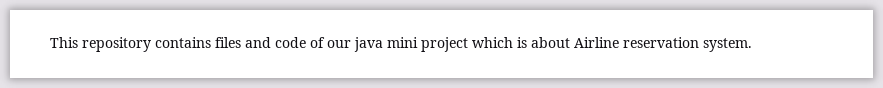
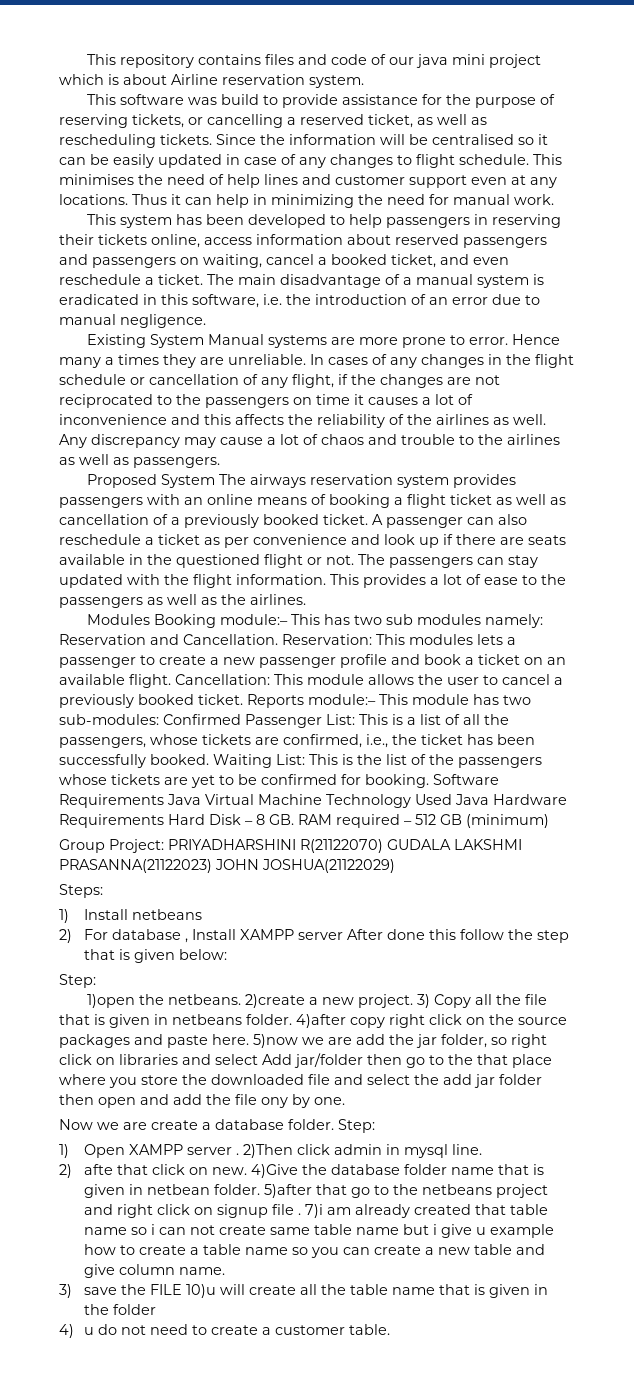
+ This software was build to provide assistance for the purpose of reserving tickets, or cancelling a reserved ticket, as well as rescheduling tickets. Since the information will be centralised so it can be easily updated in case of any changes to flight schedule. This minimises the need of help lines and customer support even at any locations. Thus it can help in minimizing the need for manual work.
+ This system has been developed to help passengers in reserving their tickets online, access information about reserved passengers and passengers on waiting, cancel a booked ticket, and even reschedule a ticket. The main disadvantage of a manual system is eradicated in this software, i.e. the introduction of an error due to manual negligence.
+ Existing System Manual systems are more prone to error. Hence many a times they are unreliable. In cases of any changes in the flight schedule or cancellation of any flight, if the changes are not reciprocated to the passengers on time it causes a lot of inconvenience and this affects the reliability of the airlines as well. Any discrepancy may cause a lot of chaos and trouble to the airlines as well as passengers.
+ Proposed System The airways reservation system provides passengers with an online means of booking a flight ticket as well as cancellation of a previously booked ticket. A passenger can also reschedule a ticket as per convenience and look up if there are seats available in the questioned flight or not. The passengers can stay updated with the flight information. This provides a lot of ease to the passengers as well as the airlines.
+ Modules Booking module:– This has two sub modules namely: Reservation and Cancellation. Reservation: This modules lets a passenger to create a new passenger profile and book a ticket on an available flight. Cancellation: This module allows the user to cancel a previously booked ticket. Reports module:– This module has two sub-modules: Confirmed Passenger List: This is a list of all the passengers, whose tickets are confirmed, i.e., the ticket has been successfully booked. Waiting List: This is the list of the passengers whose tickets are yet to be confirmed for booking. Software Requirements Java Virtual Machine Technology Used Java Hardware Requirements Hard Disk – 8 GB. RAM required – 512 GB (minimum)
+ Group Project: PRIYADHARSHINI R(21122070) GUDALA LAKSHMI PRASANNA(21122023) JOHN JOSHUA(21122029)
+ Steps:
+ 1) Install netbeans
+ 2) For database , Install XAMPP server After done this follow the step that is given below:
+ Step:
+ 1)open the netbeans. 2)create a new project. 3) Copy all the file that is given in netbeans folder. 4)after copy right click on the source packages and paste here. 5)now we are add the jar folder, so right click on libraries and select Add jar/folder then go to the that place where you store the downloaded file and select the add jar folder then open and add the file ony by one.
+ Now we are create a database folder. Step:
+ 1) Open XAMPP server . 2)Then click admin in mysql line.
+ 2) afte that click on new. 4)Give the database folder name that is given in netbean folder. 5)after that go to the netbeans project and right click on signup file . 7)i am already created that table name so i can not create same table name but i give u example how to create a table name so you can create a new table and give column name.
+ 3) save the FILE 10)u will create all the table name that is given in the folder
+ 4) u do not need to create a customer table.

